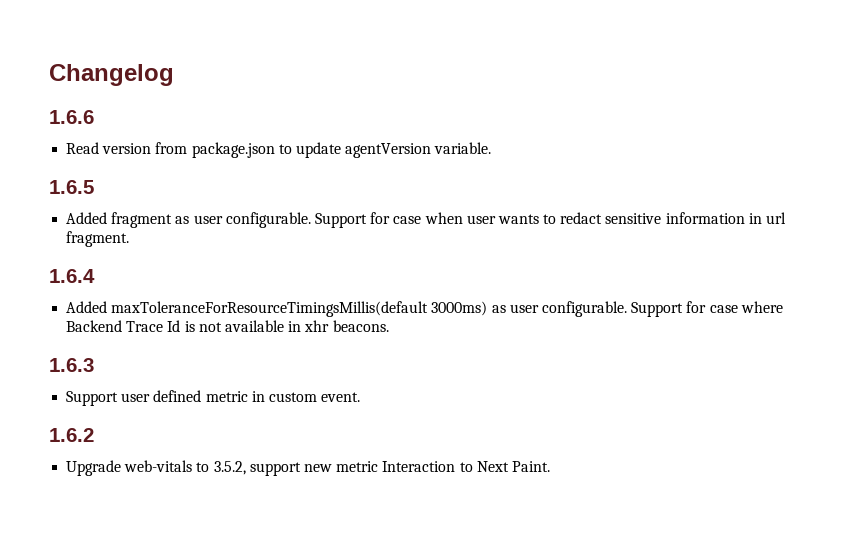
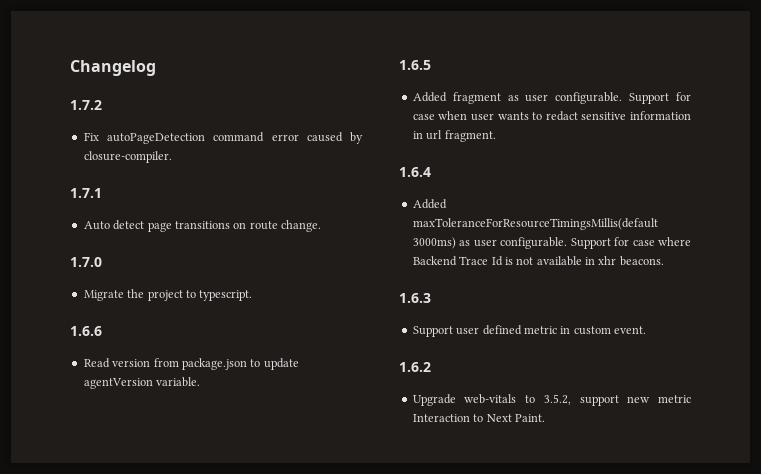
+ 1.7.2
+ Fix autoPageDetection command error caused by closure-compiler.
+ 1.7.1
+ Auto detect page transitions on route change.
+ 1.7.0
+ Migrate the project to typescript.

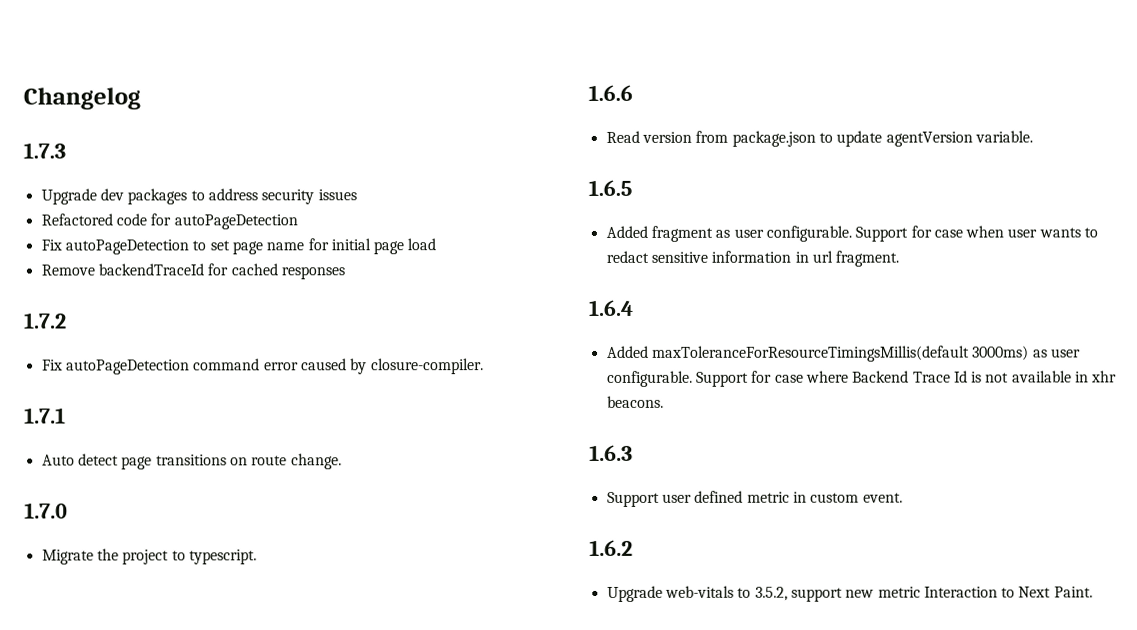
+ 1.7.3
+ Upgrade dev packages to address security issues
+ Refactored code for autoPageDetection
+ Fix autoPageDetection to set page name for initial page load
+ Remove backendTraceId for cached responses

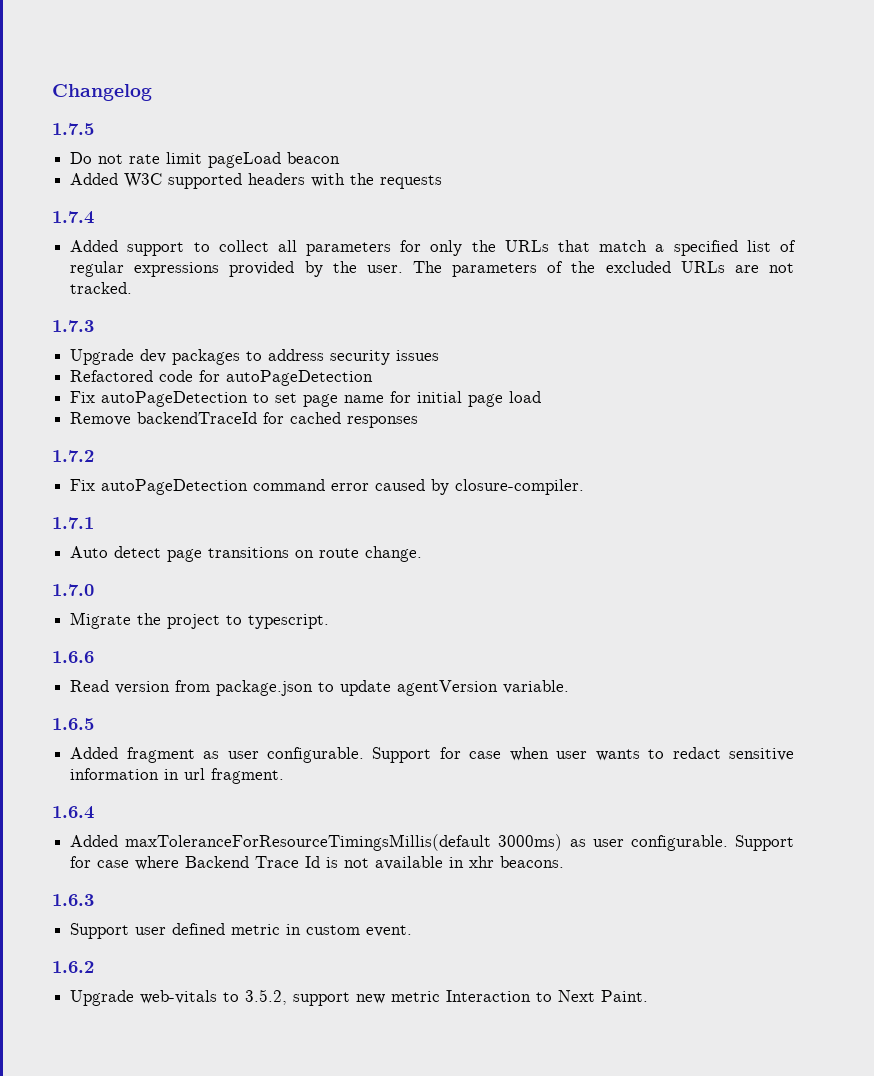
+ 1.7.5
+ Do not rate limit pageLoad beacon
+ Added W3C supported headers with the requests
+ 1.7.4
+ Added support to collect all parameters for only the URLs that match a specified list of regular expressions provided by the user. The parameters of the excluded URLs are not tracked.

